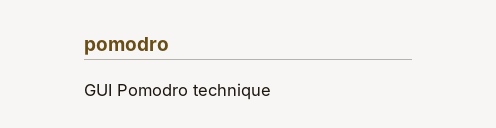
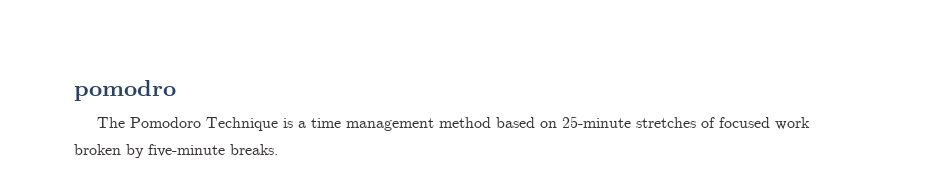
- GUI Pomodro technique
+ The Pomodoro Technique is a time management method based on 25-minute stretches of focused work broken by five-minute breaks.

